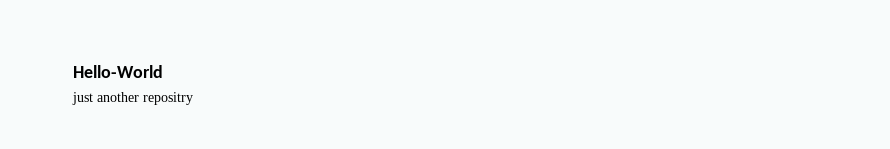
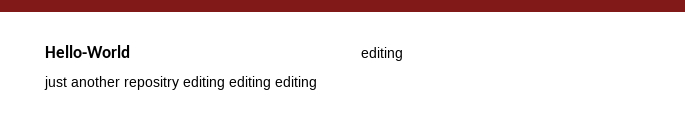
- just another repositry
+ just another repositry editing editing editing editing

